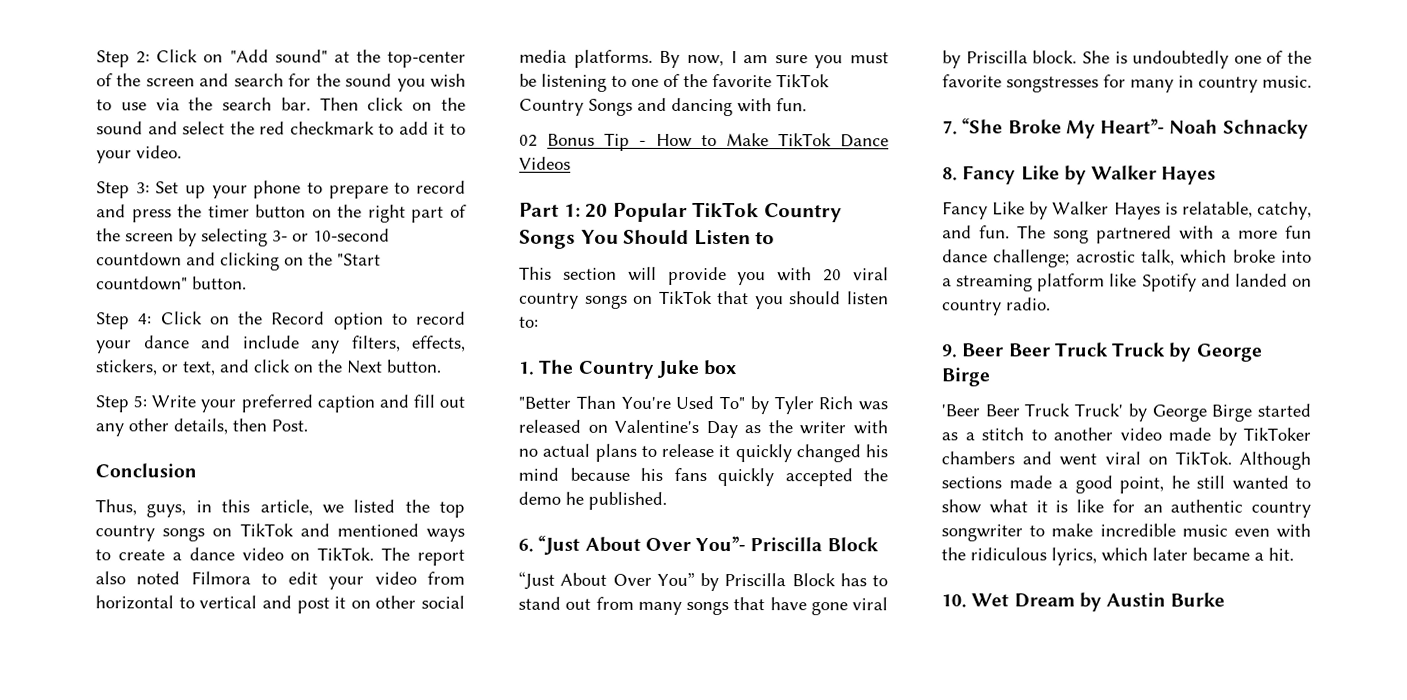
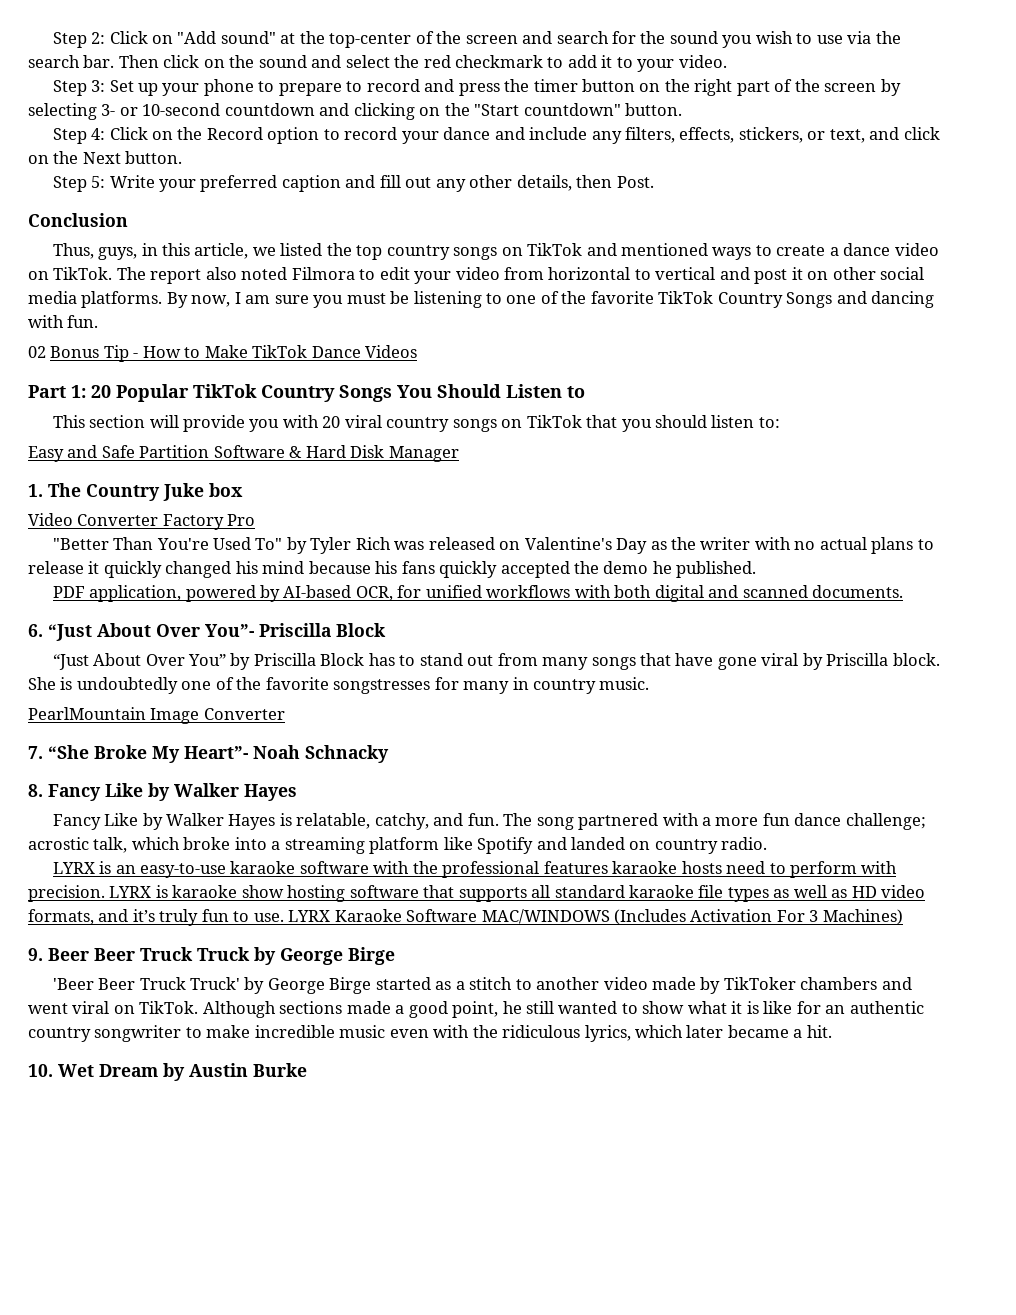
+ Easy and Safe Partition Software & Hard Disk Manager
+ Video Converter Factory Pro
+ PDF application, powered by AI-based OCR, for unified workflows with both digital and scanned documents.
+ PearlMountain Image Converter
+ LYRX is an easy-to-use karaoke software with the professional features karaoke hosts need to perform with precision. LYRX is karaoke show hosting software that supports all standard karaoke file types as well as HD video formats, and it’s truly fun to use. LYRX Karaoke Software MAC/WINDOWS (Includes Activation For 3 Machines)

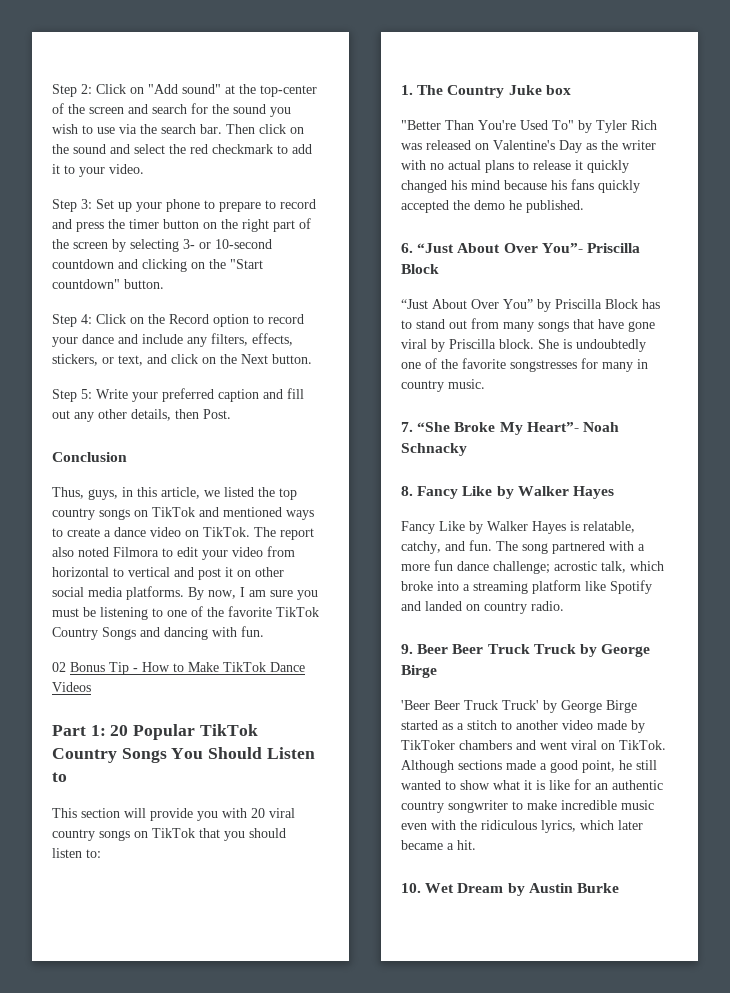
- Easy and Safe Partition Software & Hard Disk Manager
- Video Converter Factory Pro
- PDF application, powered by AI-based OCR, for unified workflows with both digital and scanned documents.
- PearlMountain Image Converter
- LYRX is an easy-to-use karaoke software with the professional features karaoke hosts need to perform with precision. LYRX is karaoke show hosting software that supports all standard karaoke file types as well as HD video formats, and it’s truly fun to use. LYRX Karaoke Software MAC/WINDOWS (Includes Activation For 3 Machines)

